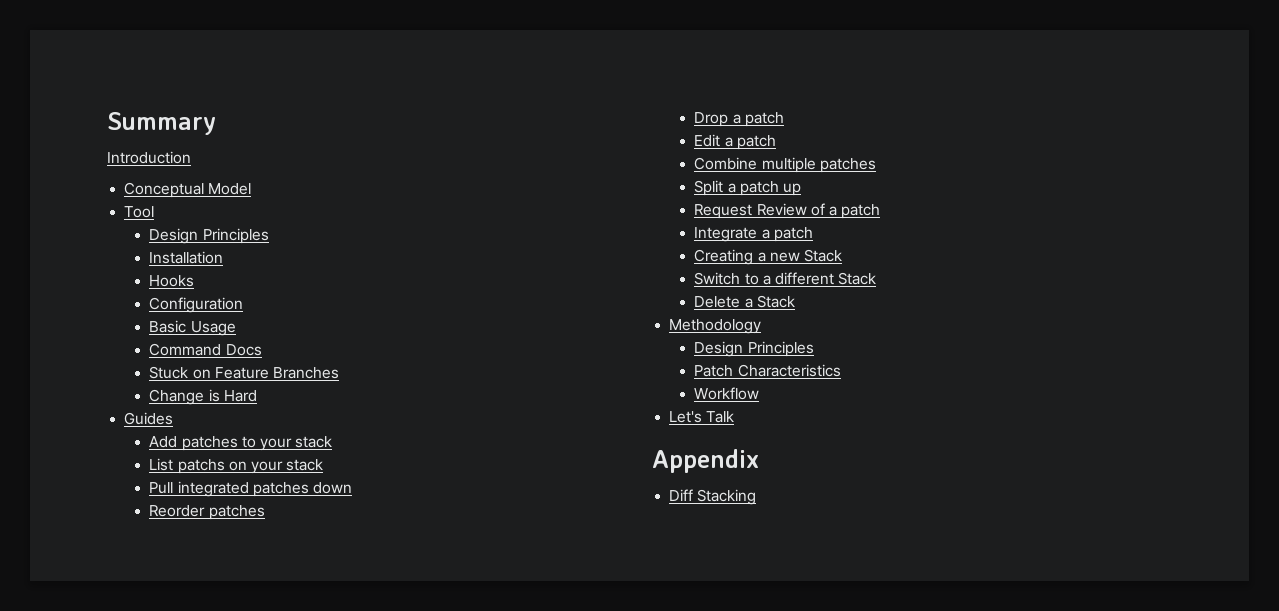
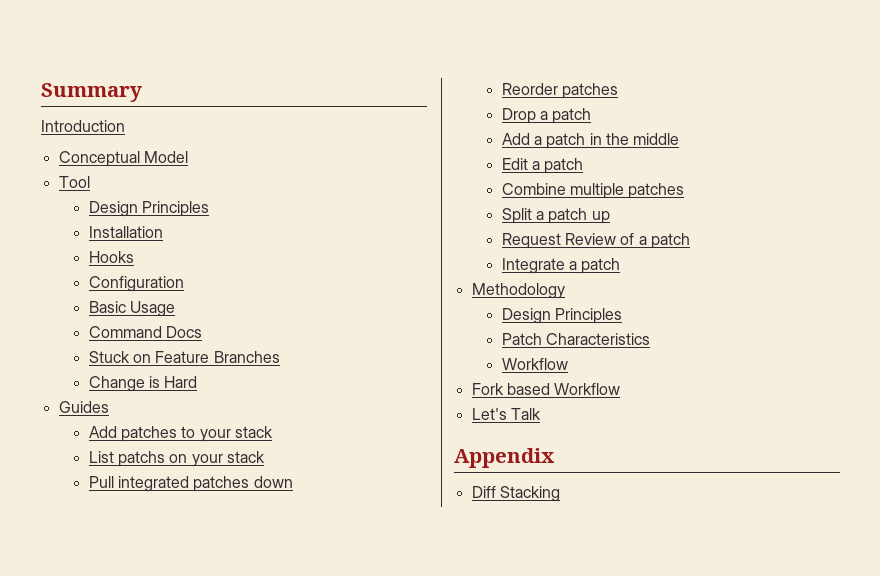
+ Add a patch in the middle
- Creating a new Stack
- Switch to a different Stack
- Delete a Stack
+ Fork based Workflow

